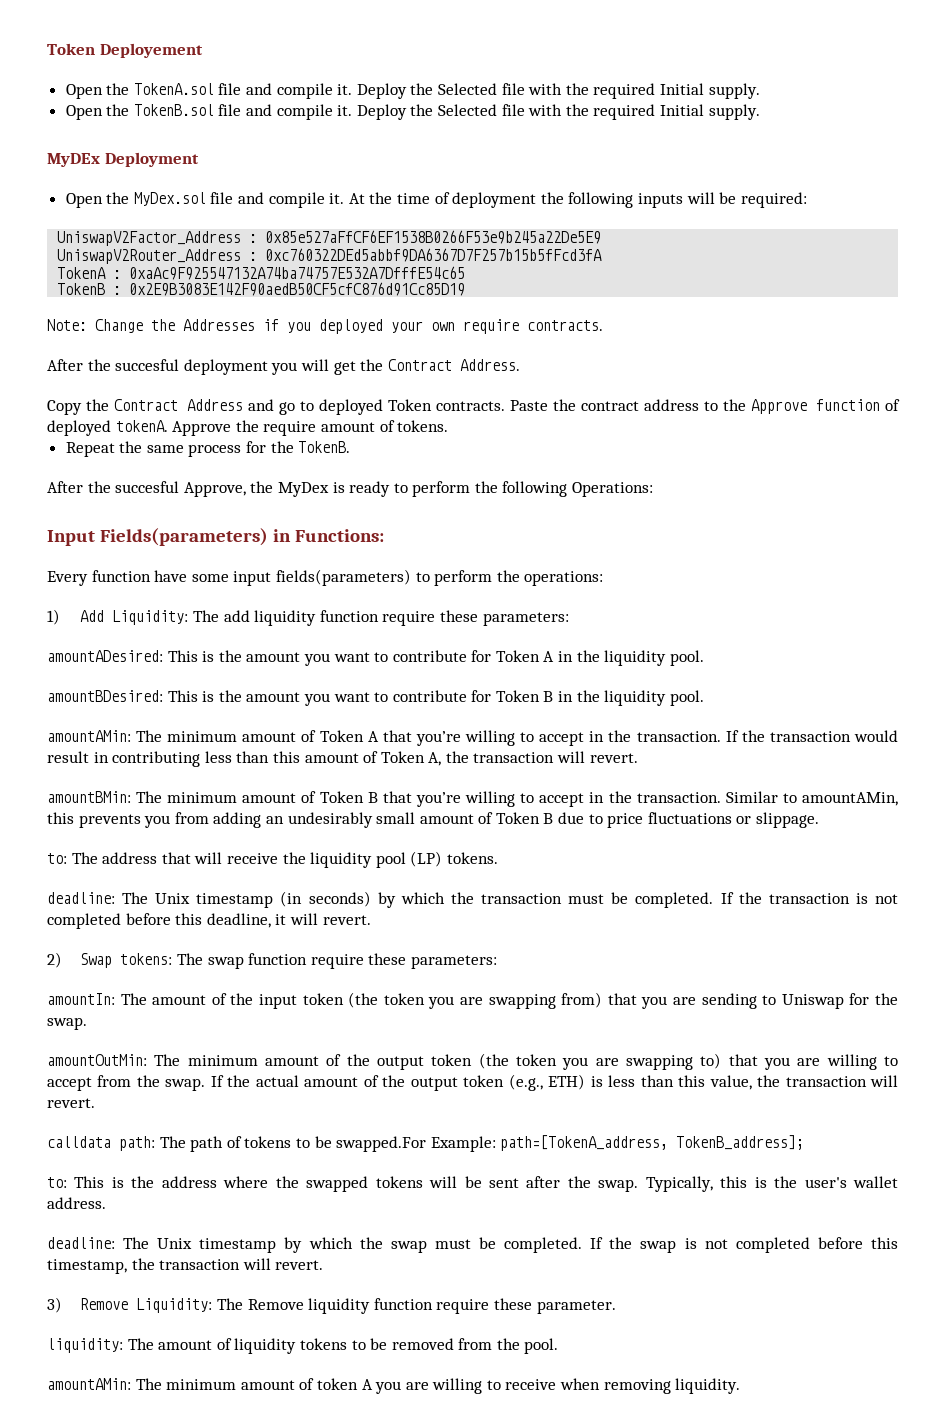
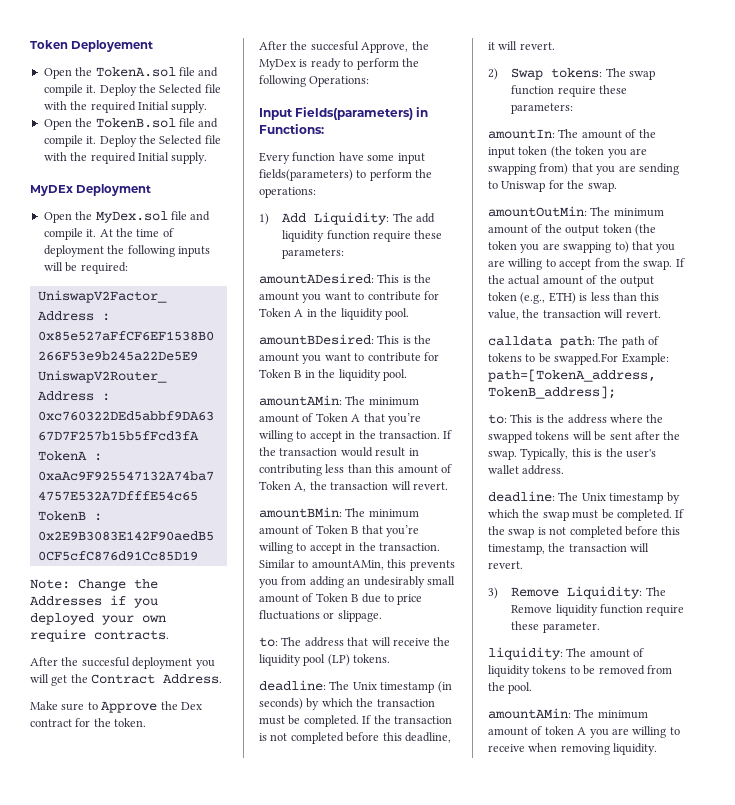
- Copy the Contract Address and go to deployed Token contracts. Paste the contract address to the Approve function of deployed tokenA. Approve the require amount of tokens.
- Repeat the same process for the TokenB.
+ Make sure to Approve the Dex contract for the token.

